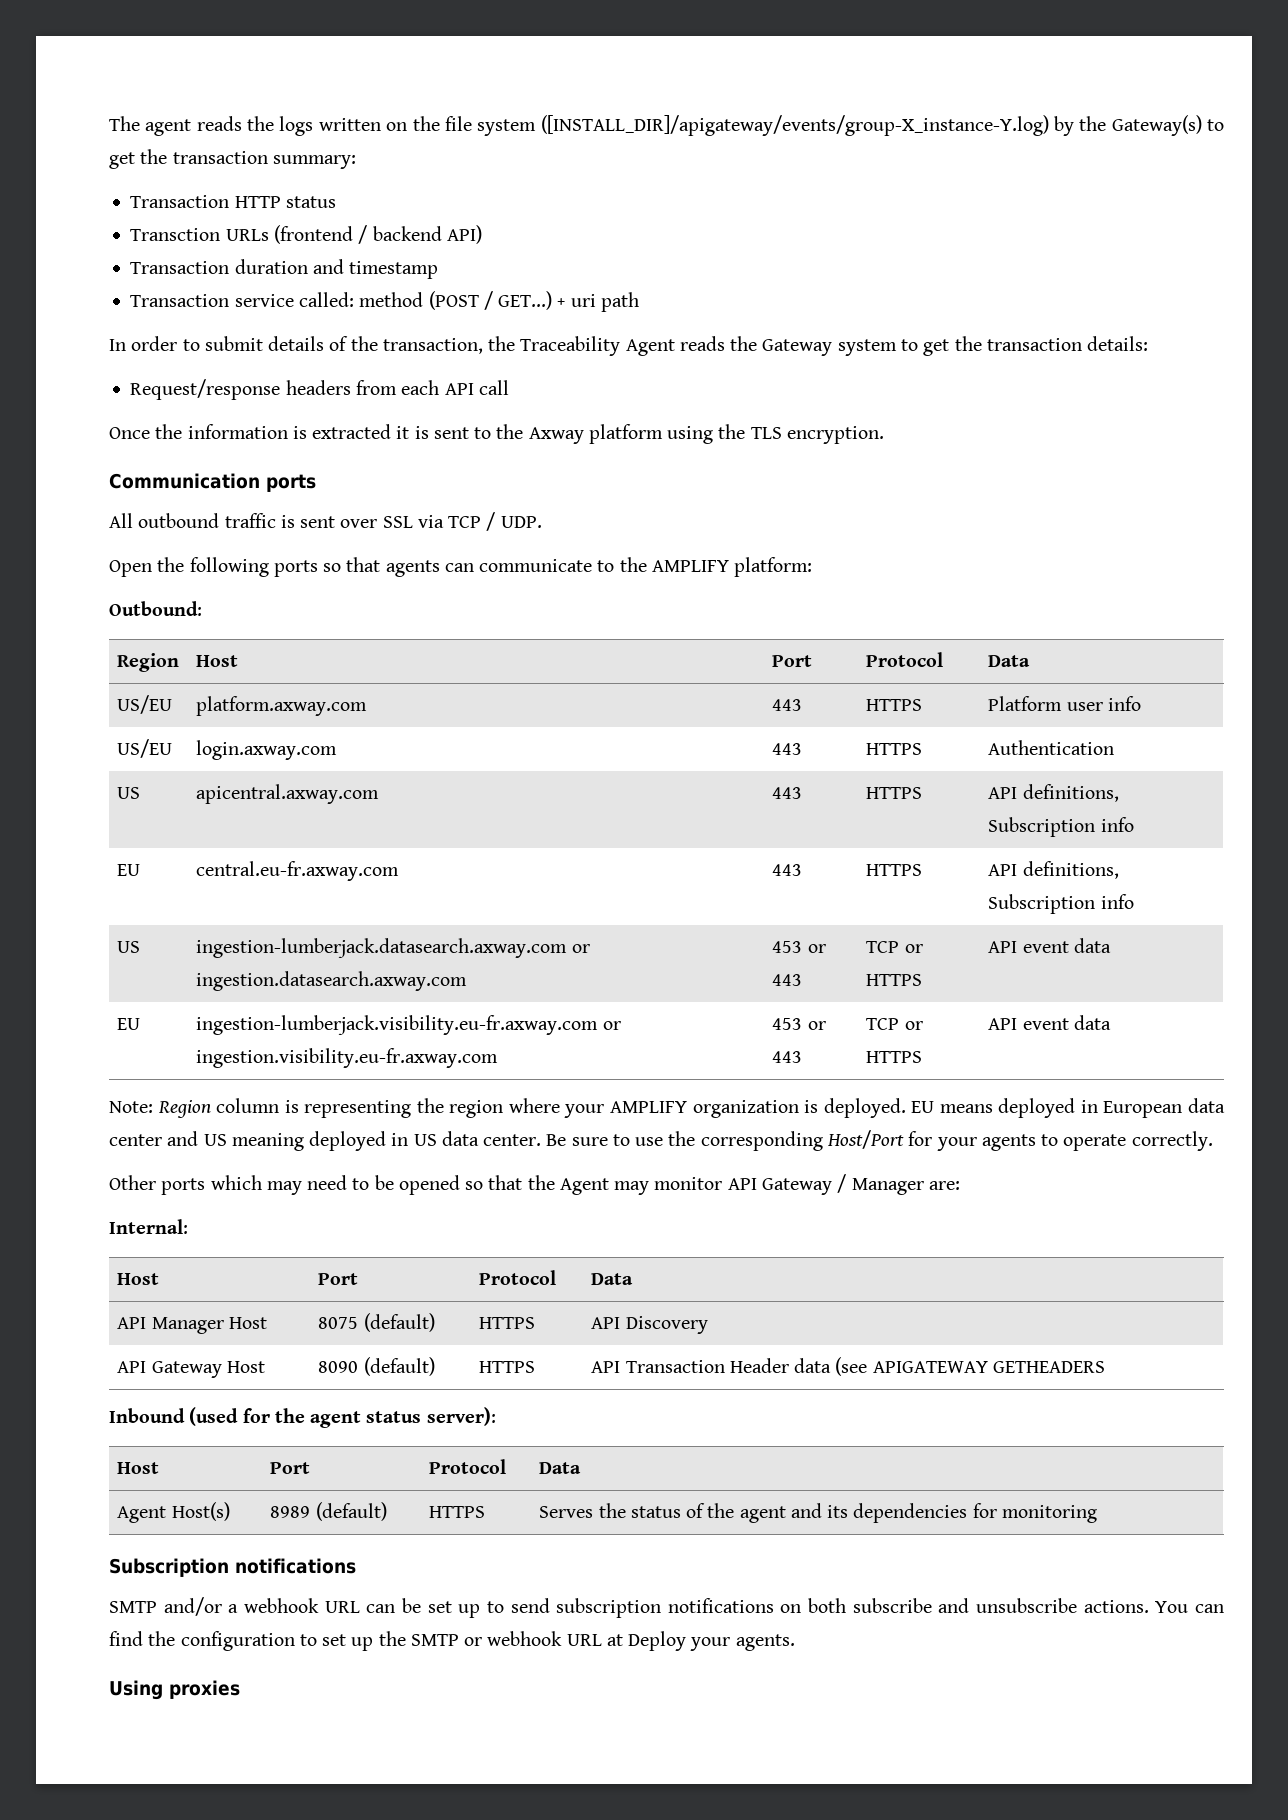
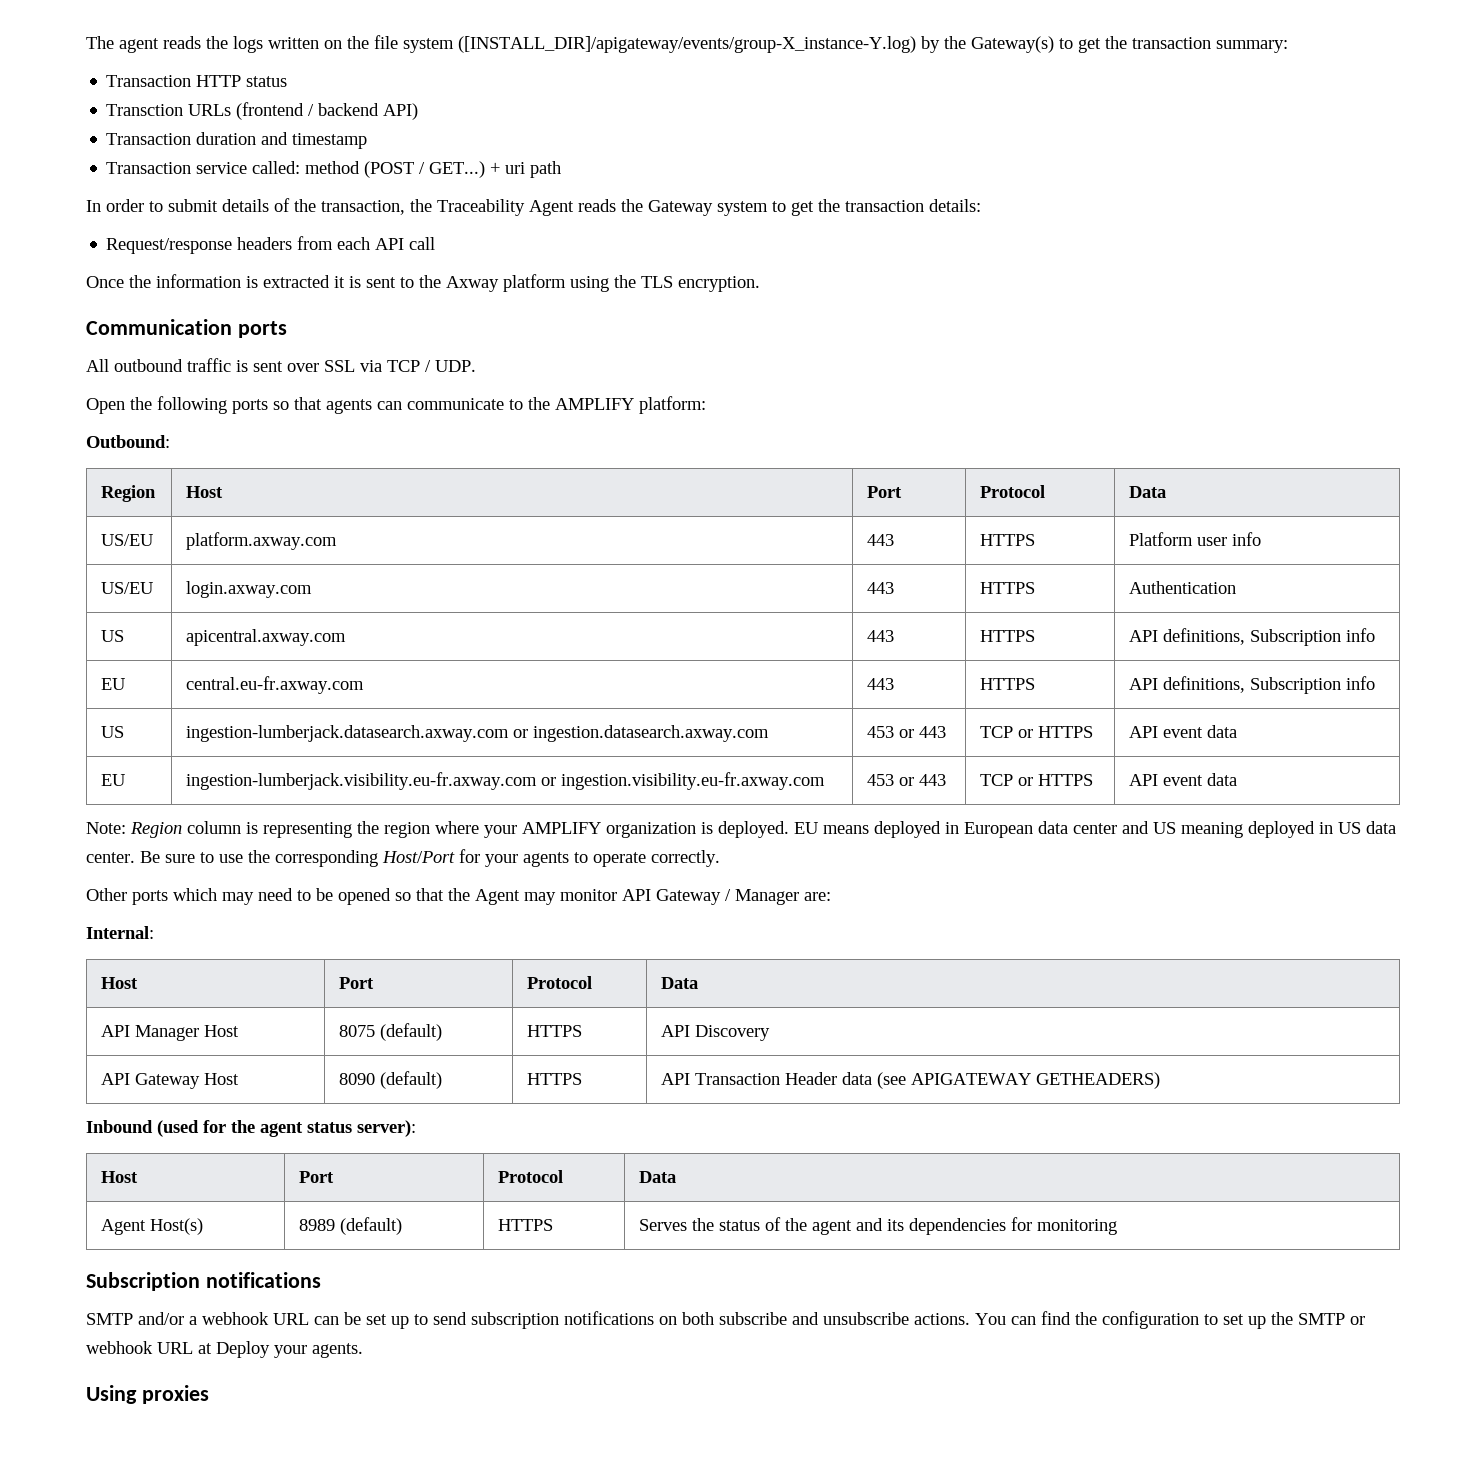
- API Gateway Host | 8090 (default) | HTTPS | API Transaction Header data (see APIGATEWAY GETHEADERS
+ API Gateway Host | 8090 (default) | HTTPS | API Transaction Header data (see APIGATEWAY GETHEADERS)

